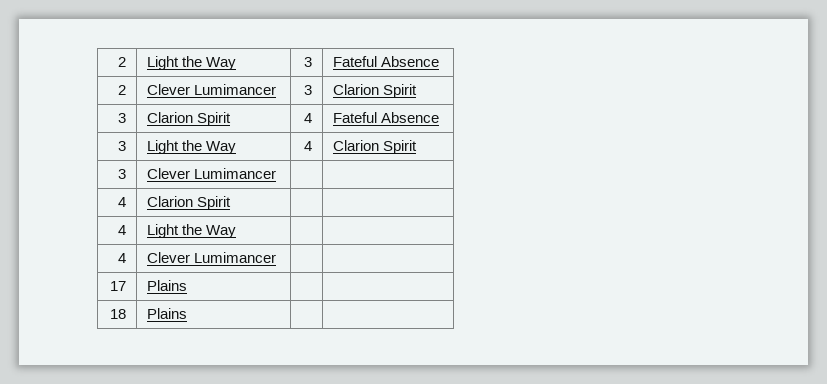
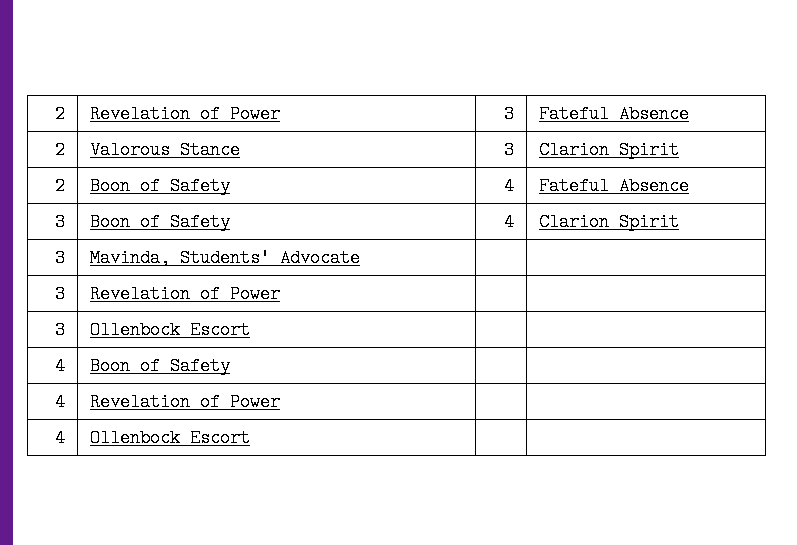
- 2 | Light the Way | 3 | Fateful Absence
+ 2 | Revelation of Power | 3 | Fateful Absence
- 2 | Clever Lumimancer | 3 | Clarion Spirit
+ 2 | Valorous Stance | 3 | Clarion Spirit
- 3 | Clarion Spirit | 4 | Fateful Absence
+ 2 | Boon of Safety | 4 | Fateful Absence
- 3 | Light the Way | 4 | Clarion Spirit
+ 3 | Boon of Safety | 4 | Clarion Spirit
- 3 | Clever Lumimancer | |
- 4 | Clarion Spirit | |
- 4 | Light the Way | |
- 4 | Clever Lumimancer | |
- 17 | Plains | |
- 18 | Plains | |
+ 3 | Mavinda, Students' Advocate | |
+ 3 | Revelation of Power | |
+ 3 | Ollenbock Escort | |
+ 4 | Boon of Safety | |
+ 4 | Revelation of Power | |
+ 4 | Ollenbock Escort | |

